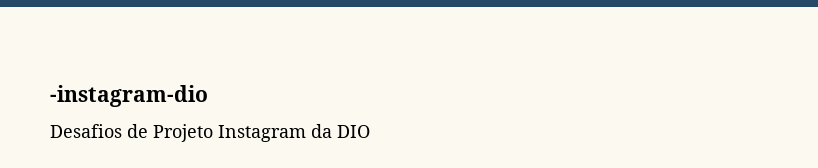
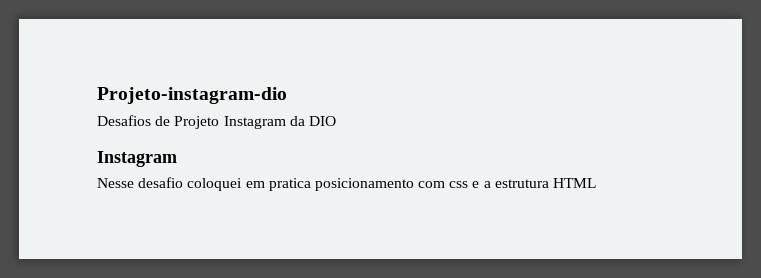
- -instagram-dio
+ Projeto-instagram-dio
  Desafios de Projeto Instagram da DIO
+ Instagram
+ Nesse desafio coloquei em pratica posicionamento com css e a estrutura HTML

